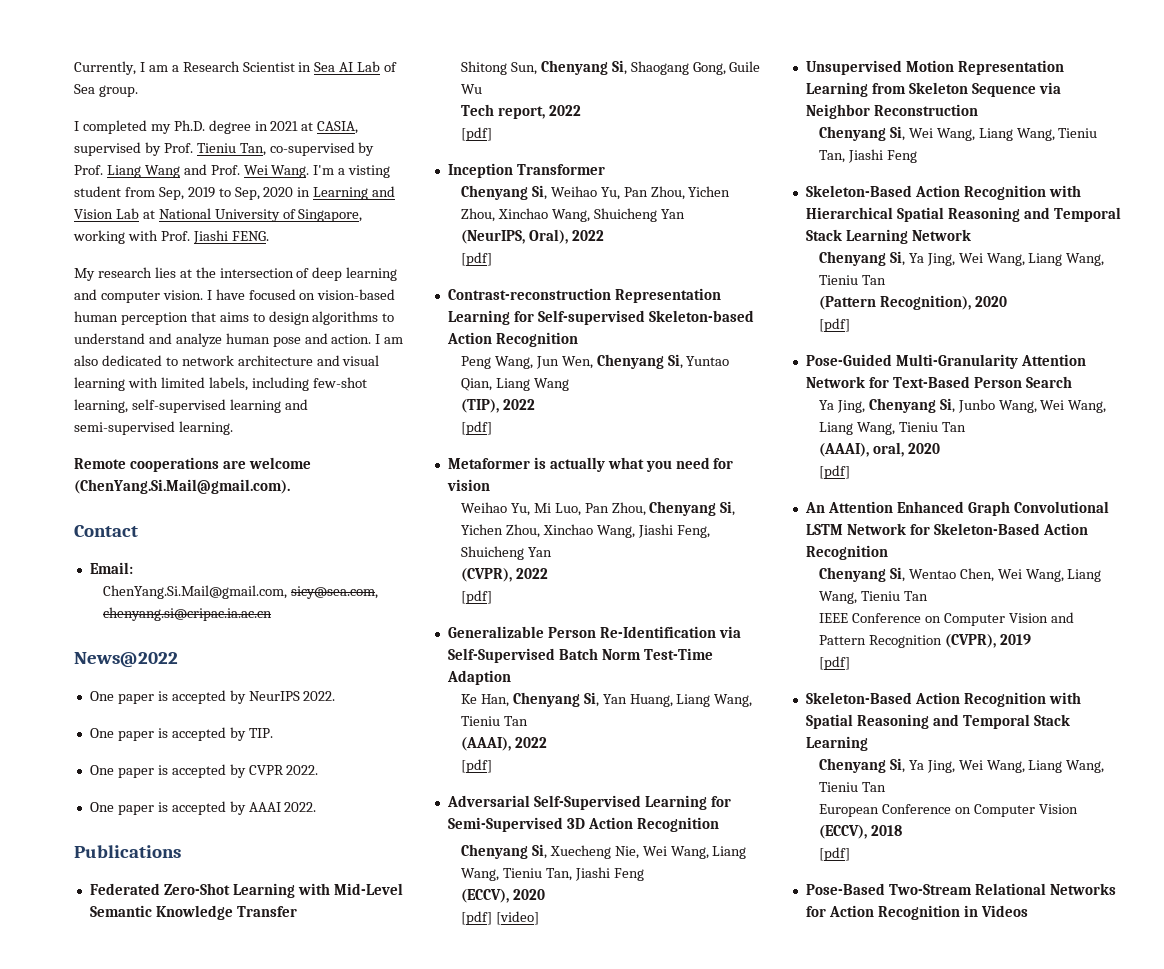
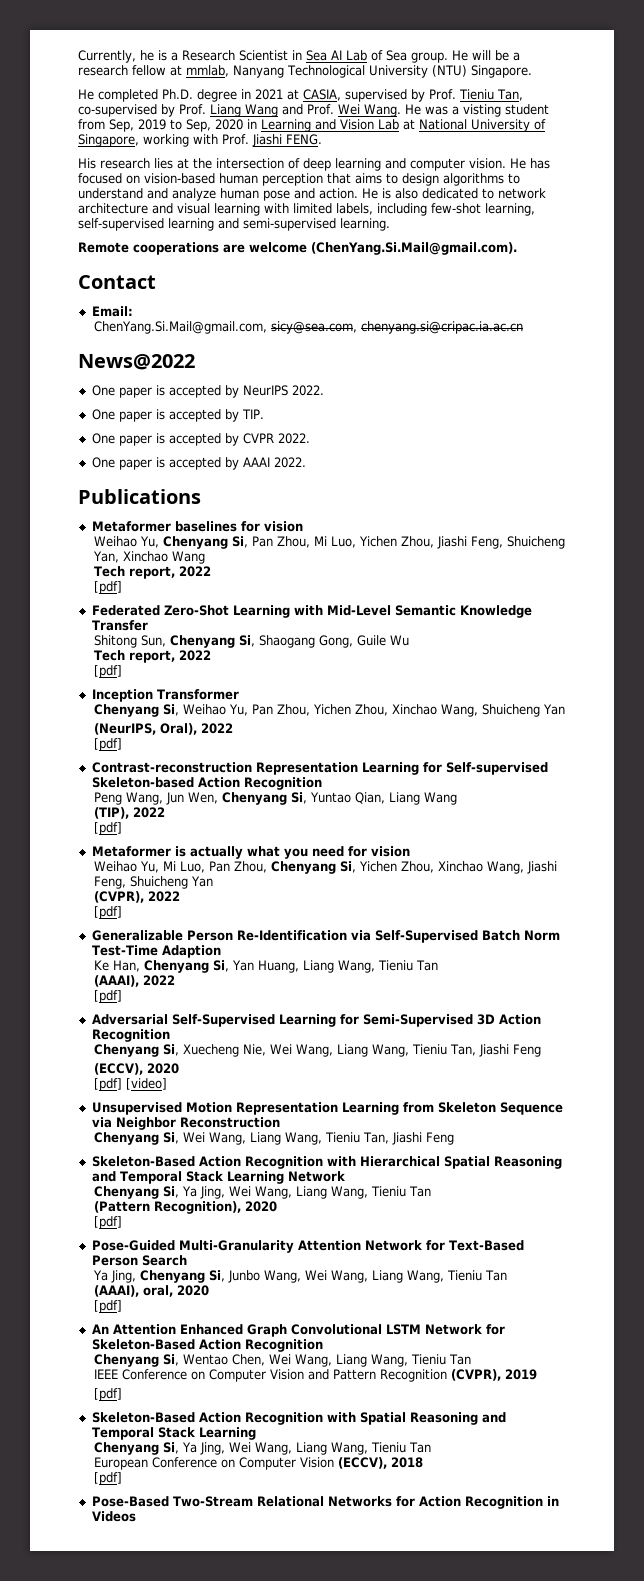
- Currently, I am a Research Scientist in Sea AI Lab of Sea group.
- I completed my Ph.D. degree in 2021 at CASIA, supervised by Prof. Tieniu Tan, co-supervised by Prof. Liang Wang and Prof. Wei Wang.
+ Currently, he is a Research Scientist in Sea AI Lab of Sea group. He will be a research fellow at mmlab, Nanyang Technological University (NTU) Singapore.
+ He completed Ph.D. degree in 2021 at CASIA, supervised by Prof. Tieniu Tan, co-supervised by Prof. Liang Wang and Prof. Wei Wang.
- I'm a visting student from Sep, 2019 to Sep, 2020 in Learning and Vision Lab at National University of Singapore, working with Prof. Jiashi FENG.
+ He was a visting student from Sep, 2019 to Sep, 2020 in Learning and Vision Lab at National University of Singapore, working with Prof. Jiashi FENG.
- My research lies at the intersection of deep learning and computer vision.
+ His research lies at the intersection of deep learning and computer vision.
- I have focused on vision-based human perception that aims to design algorithms to understand and analyze human pose and action.
+ He has focused on vision-based human perception that aims to design algorithms to understand and analyze human pose and action.
- I am also dedicated to network architecture and visual learning with limited labels, including few-shot learning, self-supervised learning and semi-supervised learning.
+ He is also dedicated to network architecture and visual learning with limited labels, including few-shot learning, self-supervised learning and semi-supervised learning.
+ Metaformer baselines for vision
+ Weihao Yu, Chenyang Si, Pan Zhou, Mi Luo, Yichen Zhou, Jiashi Feng, Shuicheng Yan, Xinchao Wang
+ Tech report, 2022
+ [pdf]

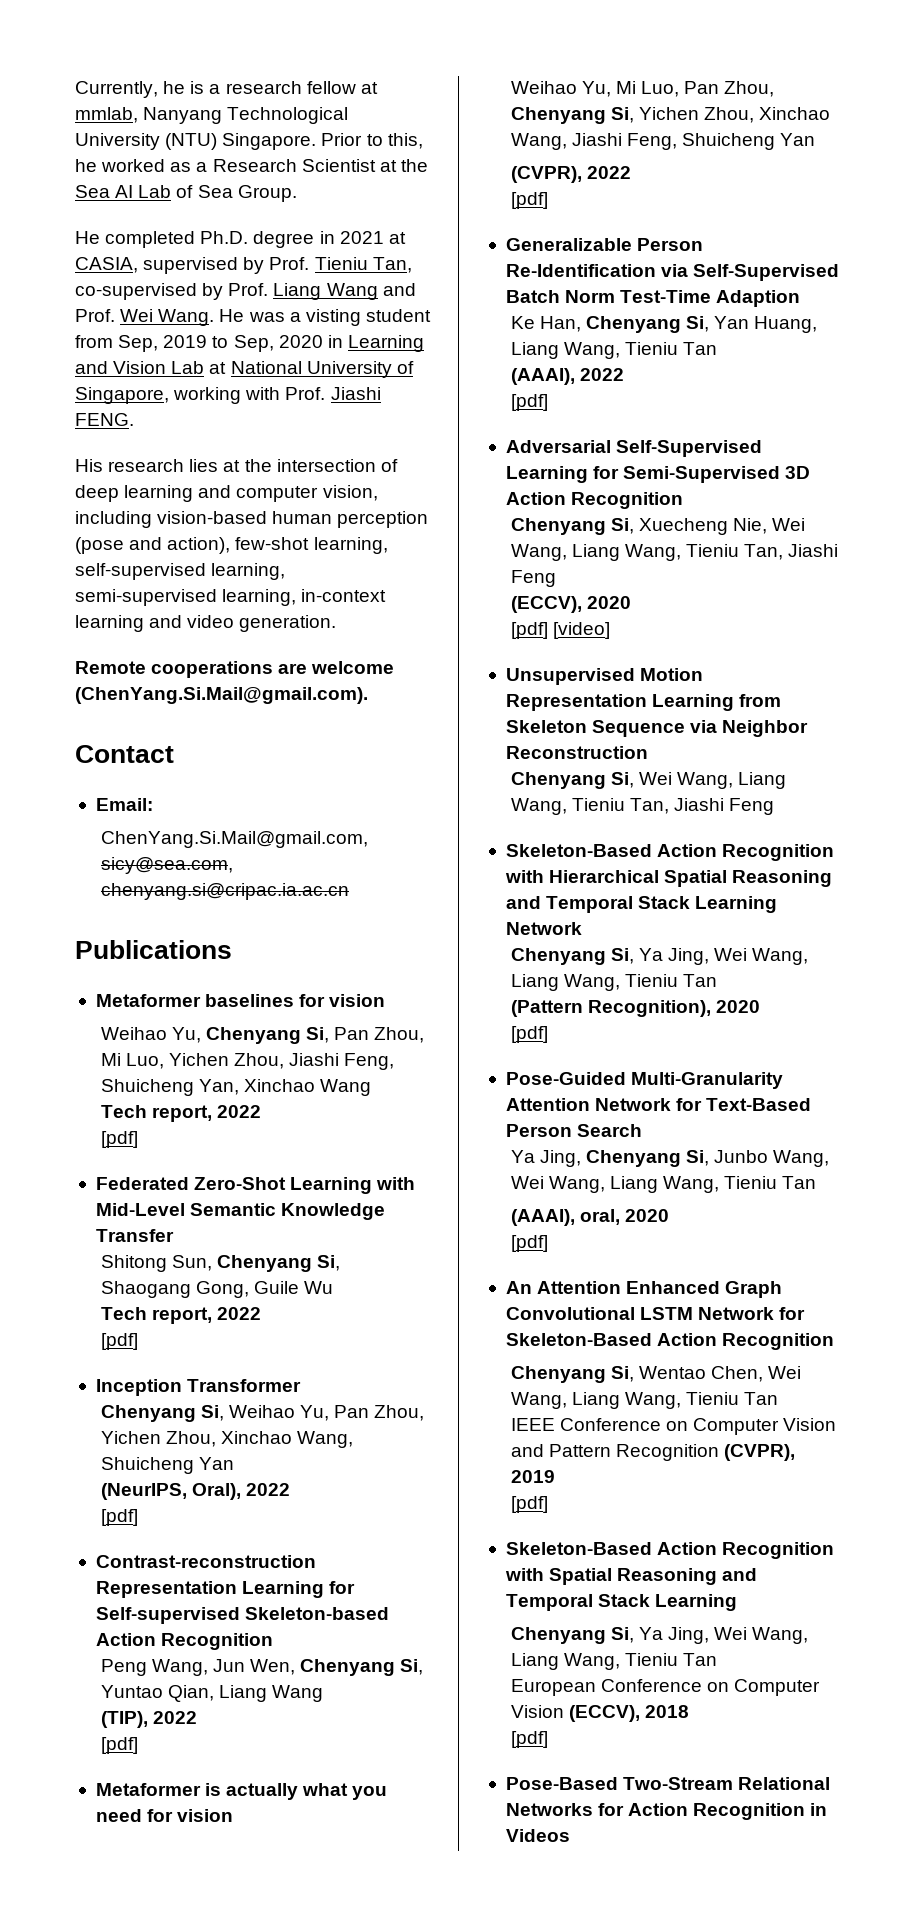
- Currently, he is a Research Scientist in Sea AI Lab of Sea group. He will be a research fellow at mmlab, Nanyang Technological University (NTU) Singapore.
+ Currently, he is a research fellow at mmlab, Nanyang Technological University (NTU) Singapore. Prior to this, he worked as a Research Scientist at the Sea AI Lab of Sea Group.
- His research lies at the intersection of deep learning and computer vision. He has focused on vision-based human perception that aims to design algorithms to understand and analyze human pose and action. He is also dedicated to network architecture and visual learning with limited labels, including few-shot learning, self-supervised learning and semi-supervised learning.
+ His research lies at the intersection of deep learning and computer vision, including vision-based human perception (pose and action), few-shot learning, self-supervised learning, semi-supervised learning, in-context learning and video generation.
- News@2022
- One paper is accepted by NeurIPS 2022.
- One paper is accepted by TIP.
- One paper is accepted by CVPR 2022.
- One paper is accepted by AAAI 2022.

